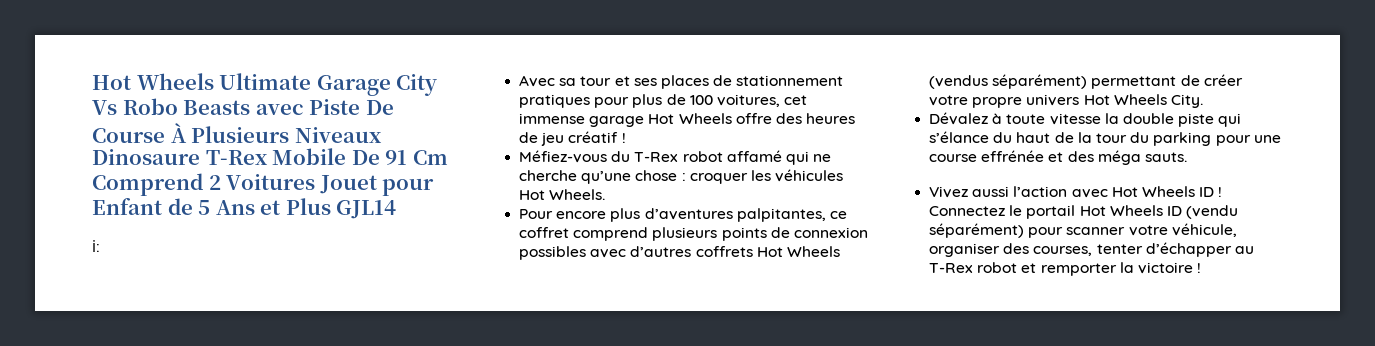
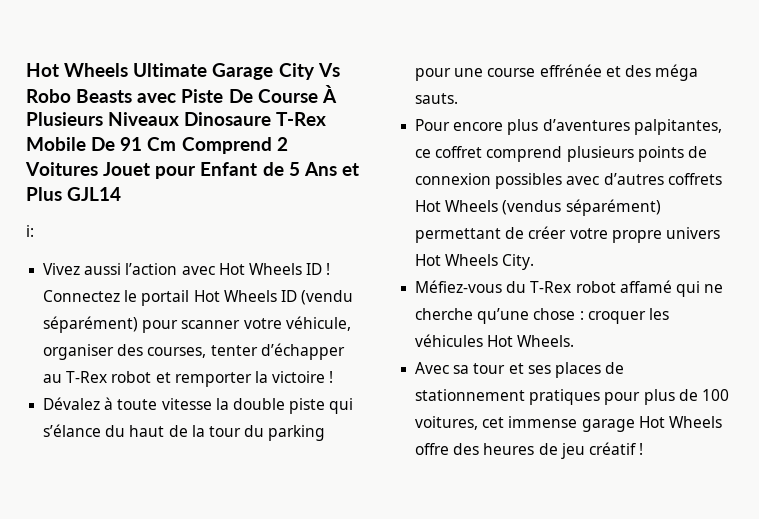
- Avec sa tour et ses places de stationnement pratiques pour plus de 100 voitures, cet immense garage Hot Wheels offre des heures de jeu créatif !
- Méfiez-vous du T-Rex robot affamé qui ne cherche qu’une chose : croquer les véhicules Hot Wheels.
- Pour encore plus d’aventures palpitantes, ce coffret comprend plusieurs points de connexion possibles avec d’autres coffrets Hot Wheels (vendus séparément) permettant de créer votre propre univers Hot Wheels City.
- Dévalez à toute vitesse la double piste qui s’élance du haut de la tour du parking pour une course effrénée et des méga sauts.
+ Dévalez à toute vitesse la double piste qui s’élance du haut de la tour du parking pour une course effrénée et des méga sauts.
+ Pour encore plus d’aventures palpitantes, ce coffret comprend plusieurs points de connexion possibles avec d’autres coffrets Hot Wheels (vendus séparément) permettant de créer votre propre univers Hot Wheels City.
+ Méfiez-vous du T-Rex robot affamé qui ne cherche qu’une chose : croquer les véhicules Hot Wheels.
+ Avec sa tour et ses places de stationnement pratiques pour plus de 100 voitures, cet immense garage Hot Wheels offre des heures de jeu créatif !

